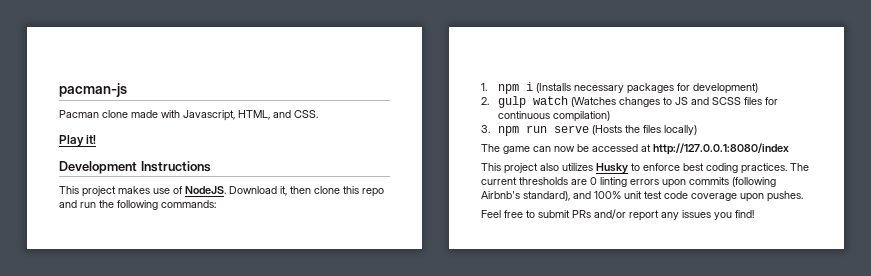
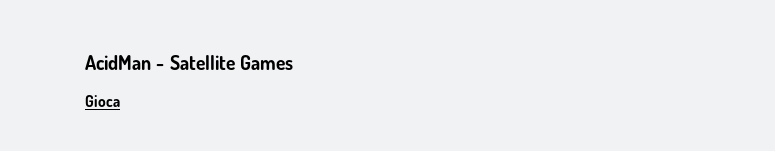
- pacman-js
- Pacman clone made with Javascript, HTML, and CSS.
- Play it!
- Development Instructions
- This project makes use of NodeJS. Download it, then clone this repo and run the following commands:
- 1. npm i (Installs necessary packages for development)
- 2. gulp watch (Watches changes to JS and SCSS files for continuous compilation)
- 3. npm run serve (Hosts the files locally)
- The game can now be accessed at http://127.0.0.1:8080/index
- This project also utilizes Husky to enforce best coding practices. The current thresholds are 0 linting errors upon commits (following Airbnb's standard), and 100% unit test code coverage upon pushes.
- Feel free to submit PRs and/or report any issues you find!
+ AcidMan - Satellite Games
+ Gioca

